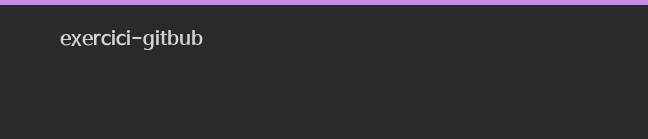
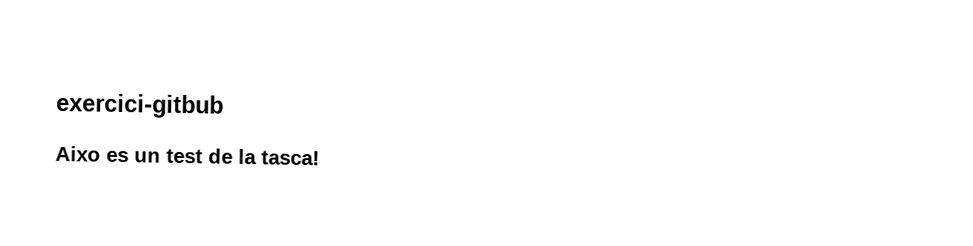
+ Aixo es un test de la tasca!

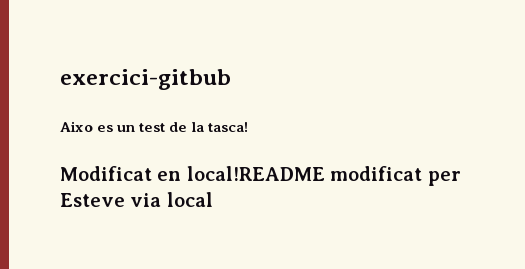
+ Modificat en local!README modificat per Esteve via local

